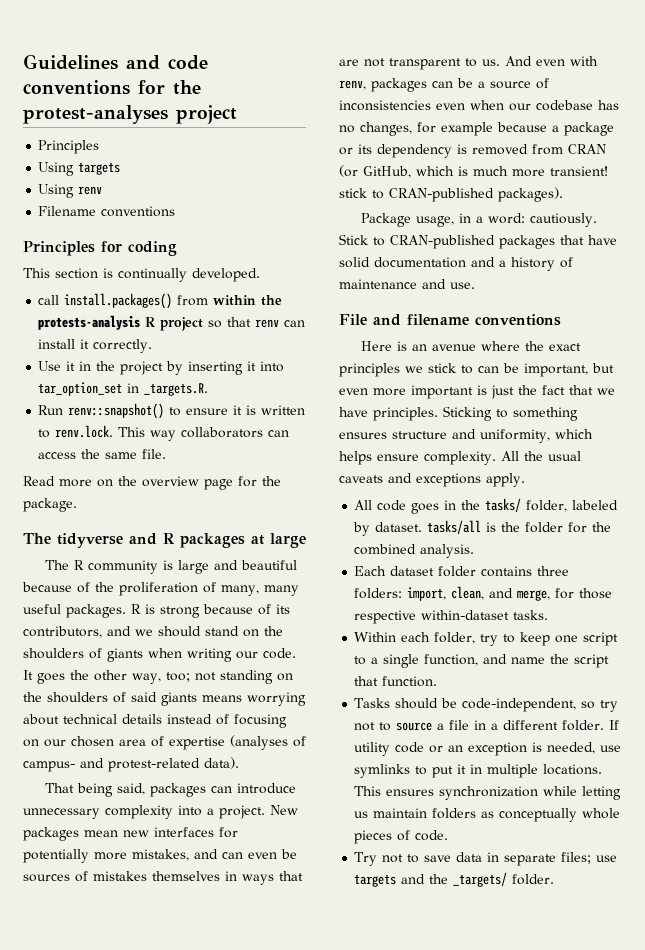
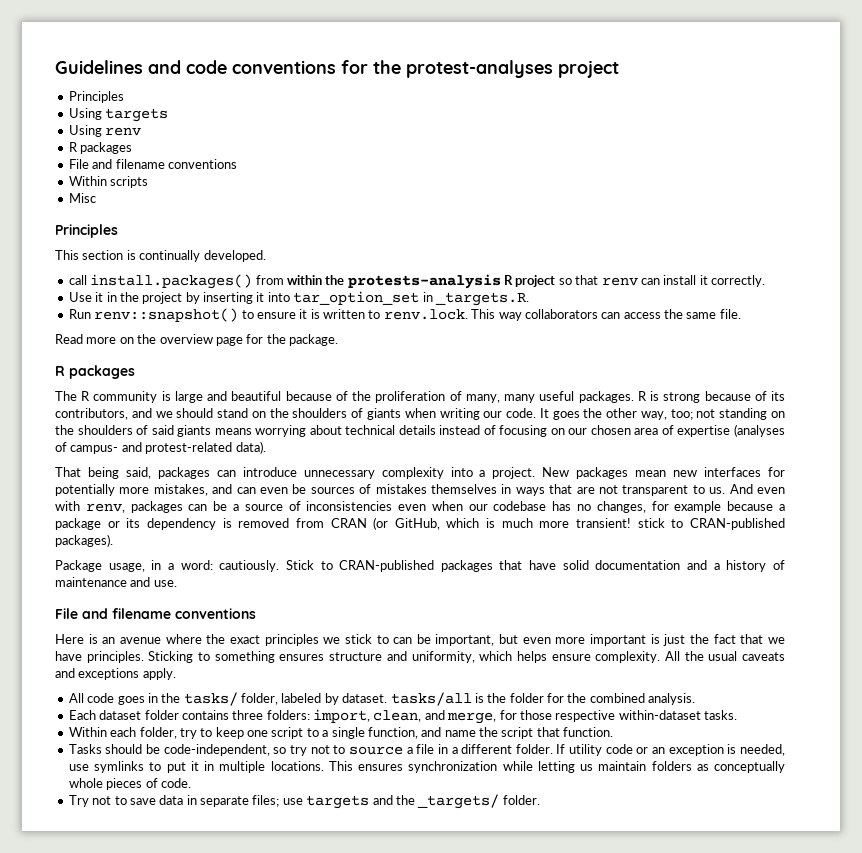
  Using renv
- Filename conventions
- Principles for coding
+ R packages
+ File and filename conventions
+ Within scripts
+ Misc
+ Principles
  Read more on the overview page for the package.
- The tidyverse and R packages at large
+ R packages

